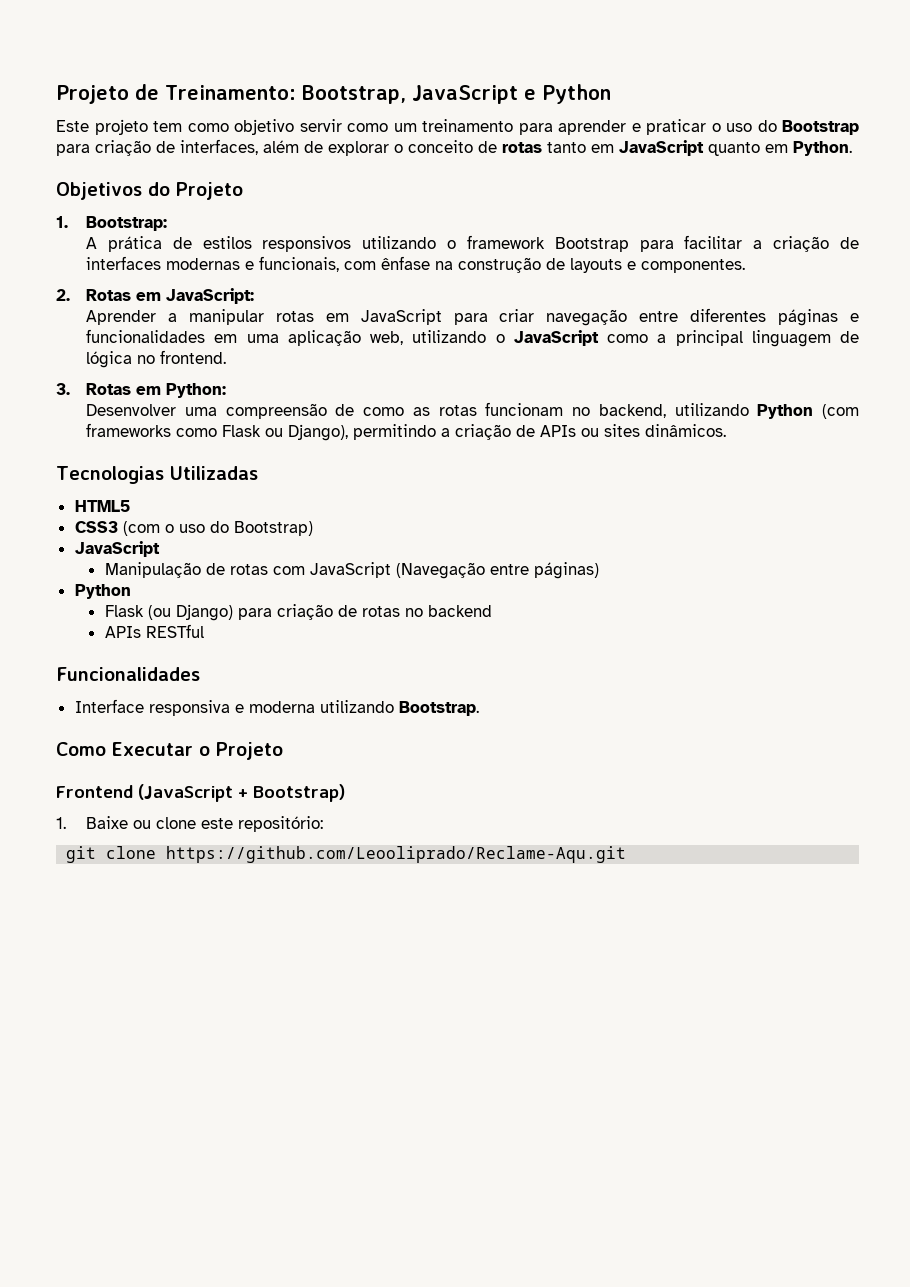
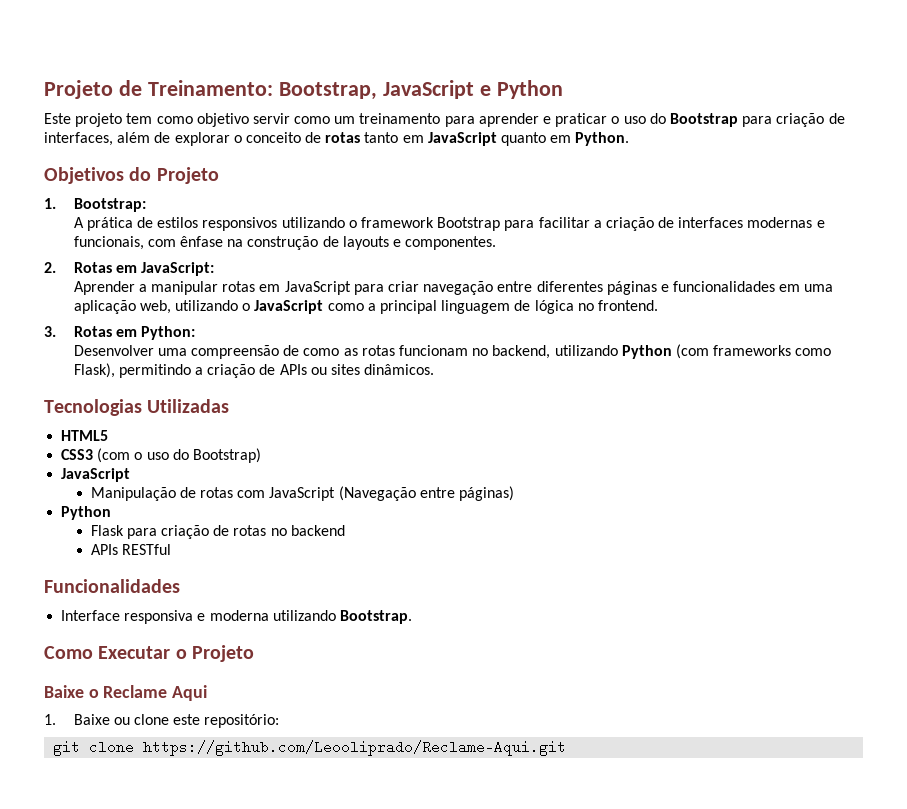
- Desenvolver uma compreensão de como as rotas funcionam no backend, utilizando Python (com frameworks como Flask ou Django), permitindo a criação de APIs ou sites dinâmicos.
+ Desenvolver uma compreensão de como as rotas funcionam no backend, utilizando Python (com frameworks como Flask), permitindo a criação de APIs ou sites dinâmicos.
- Flask (ou Django) para criação de rotas no backend
+ Flask para criação de rotas no backend
- Frontend (JavaScript + Bootstrap)
+ Baixe o Reclame Aqui
- git clone https://github.com/Leooliprado/Reclame-Aqu.git
+ git clone https://github.com/Leooliprado/Reclame-Aqui.git

